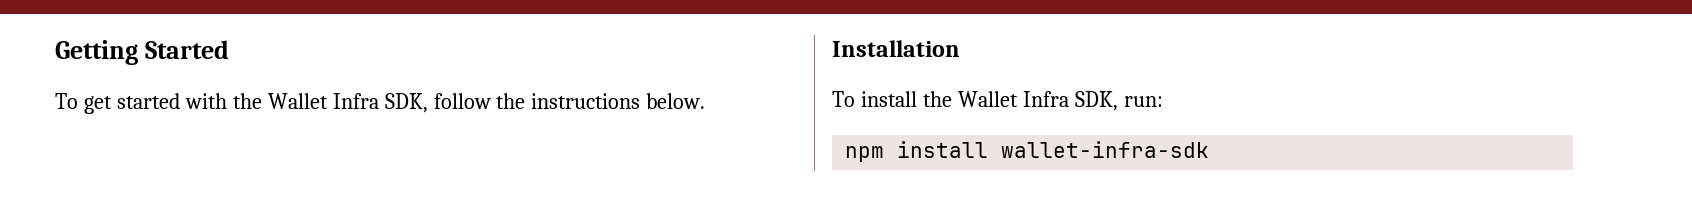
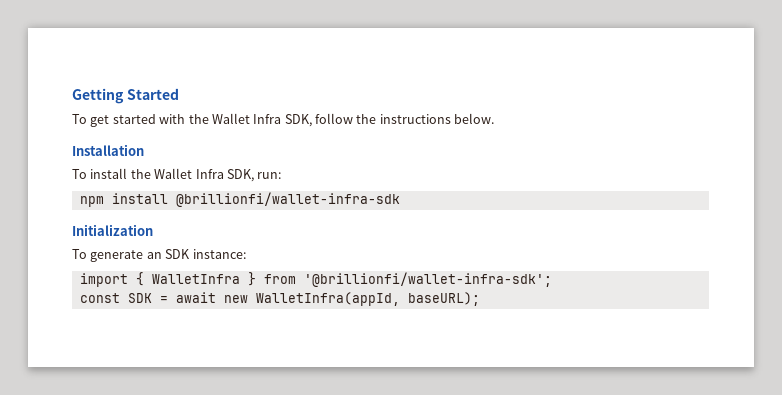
- npm install wallet-infra-sdk
+ npm install @brillionfi/wallet-infra-sdk
+ Initialization
+ To generate an SDK instance:
+ import { WalletInfra } from '@brillionfi/wallet-infra-sdk';
+ const SDK = await new WalletInfra(appId, baseURL);

